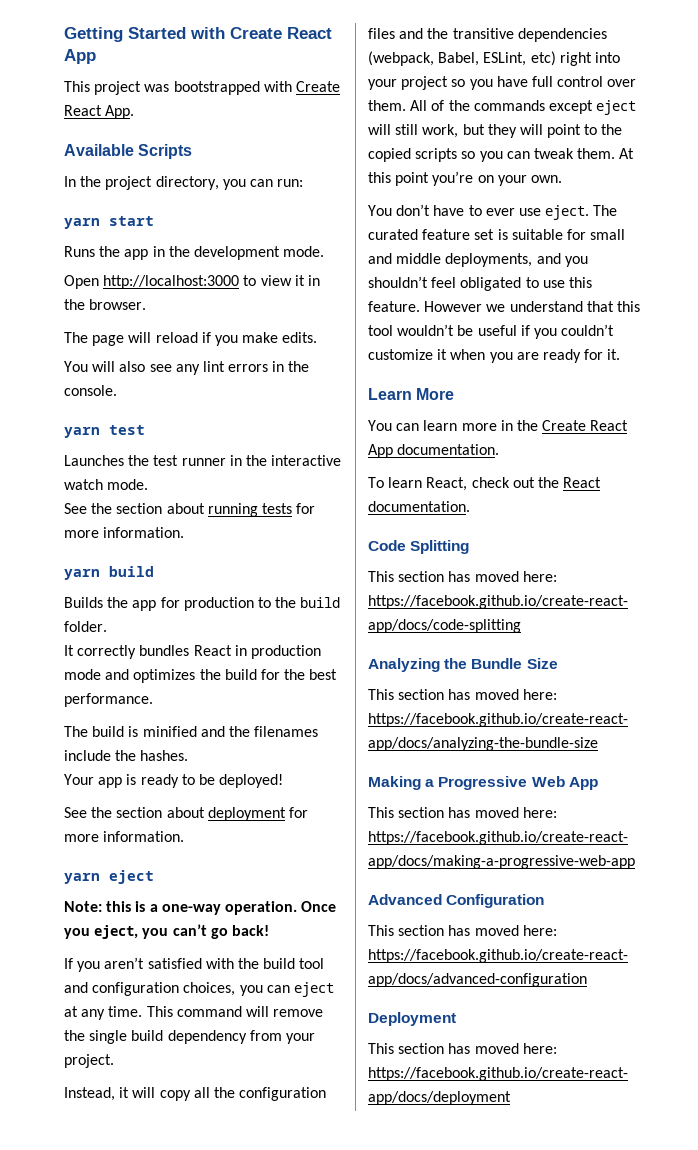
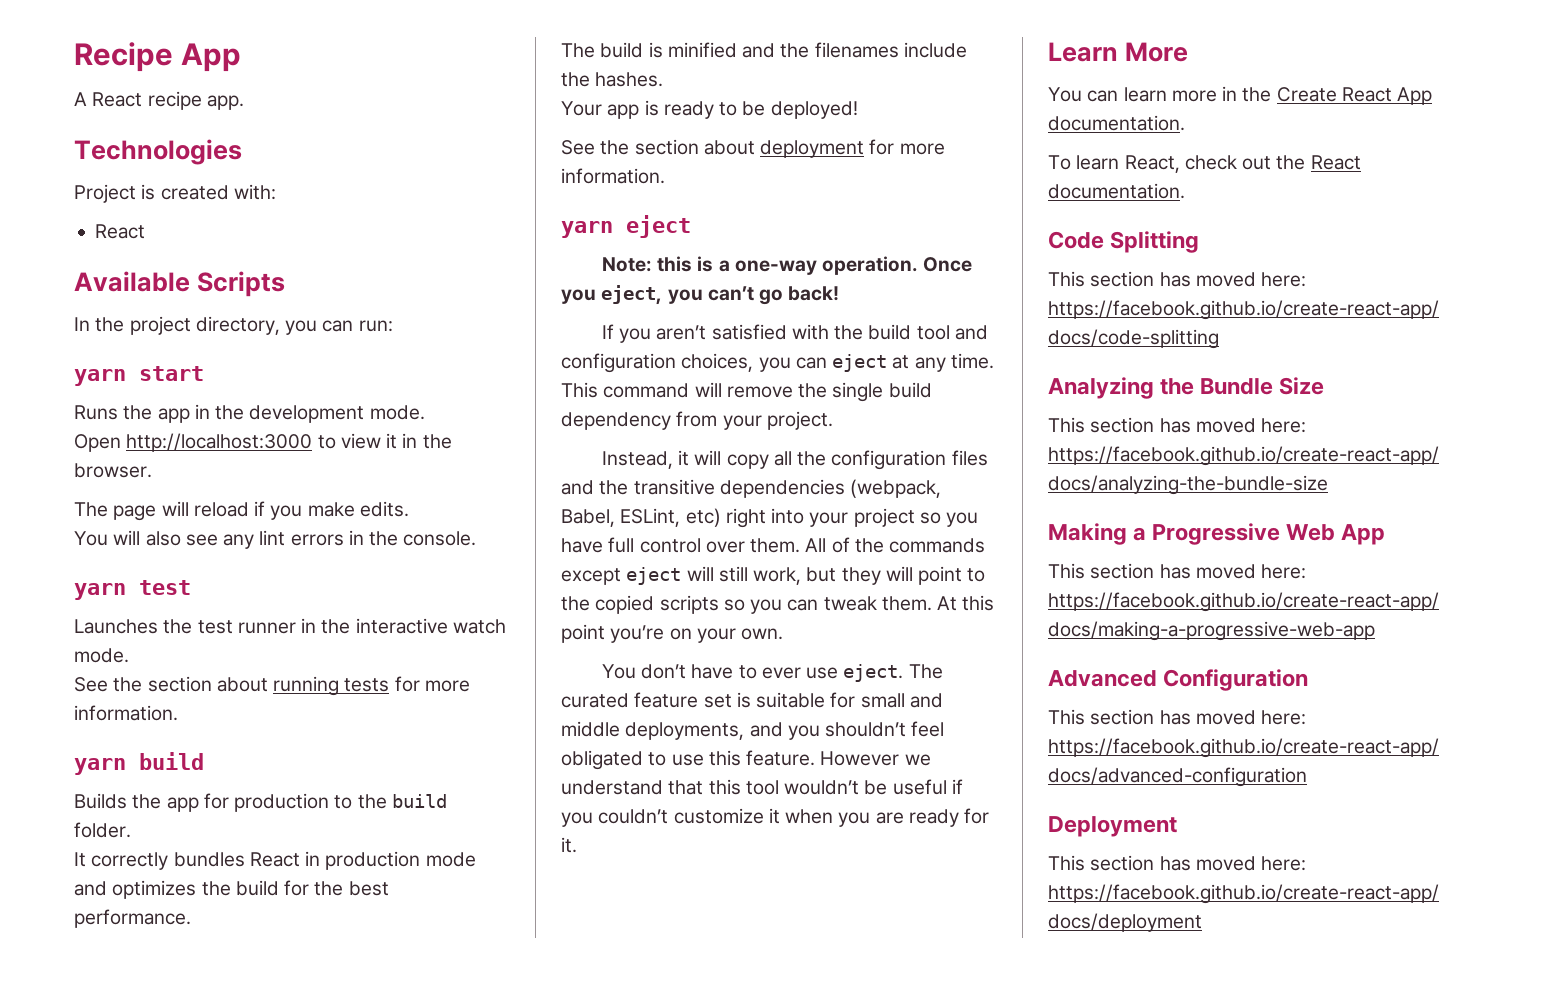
- Getting Started with Create React App
- This project was bootstrapped with Create React App.
+ Recipe App
+ A React recipe app.
+ Technologies
+ Project is created with:
+ React

